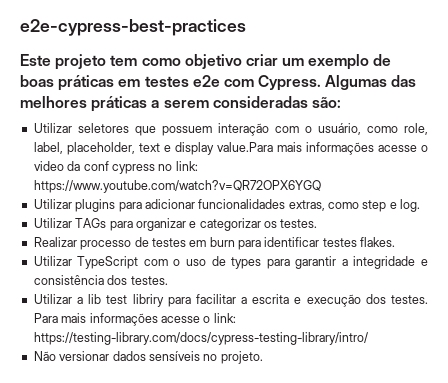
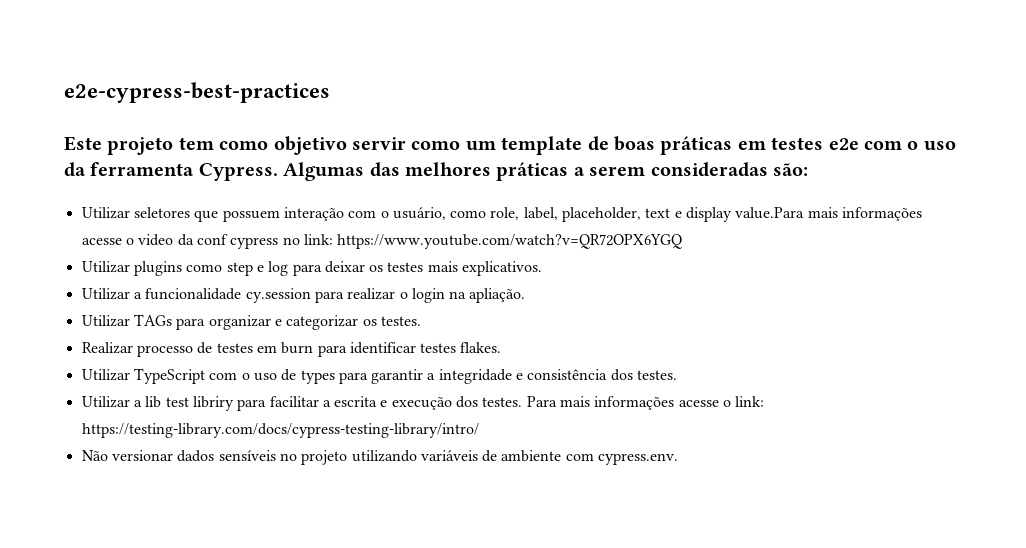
- Este projeto tem como objetivo criar um exemplo de boas práticas em testes e2e com Cypress.
+ Este projeto tem como objetivo servir como um template de boas práticas em testes e2e com o uso da ferramenta Cypress.
- Utilizar plugins para adicionar funcionalidades extras, como step e log.
+ Utilizar plugins como step e log para deixar os testes mais explicativos.
+ Utilizar a funcionalidade cy.session para realizar o login na apliação.
- Não versionar dados sensíveis no projeto.
+ Não versionar dados sensíveis no projeto utilizando variáveis de ambiente com cypress.env.

